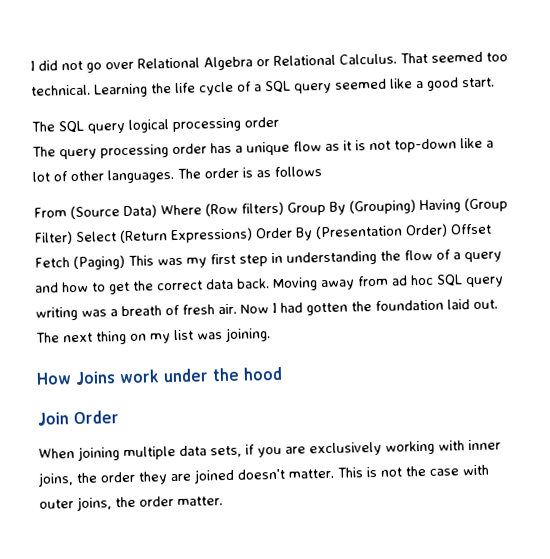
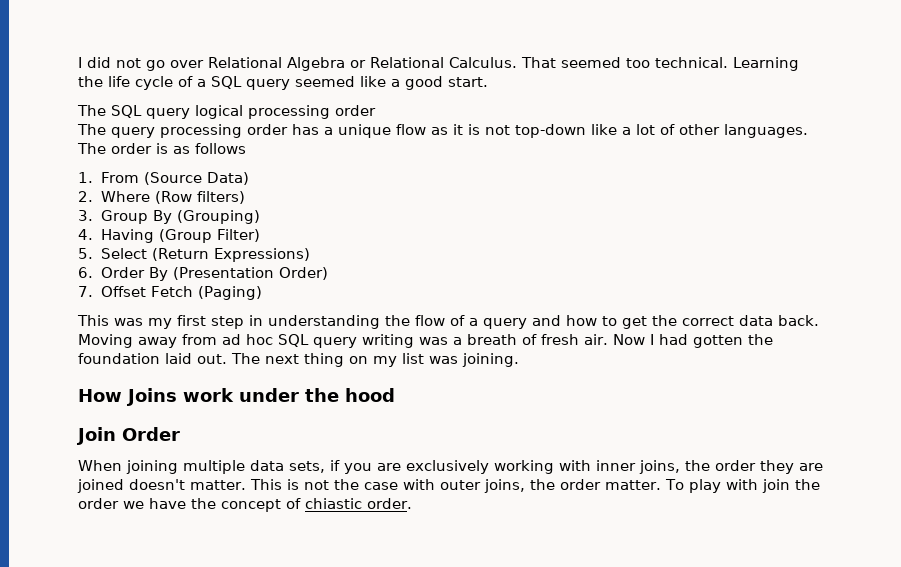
- From (Source Data) Where (Row filters) Group By (Grouping) Having (Group Filter) Select (Return Expressions) Order By (Presentation Order) Offset Fetch (Paging) This was my first step in understanding the flow of a query and how to get the correct data back.
+ 1. From (Source Data)
+ 2. Where (Row filters)
+ 3. Group By (Grouping)
+ 4. Having (Group Filter)
+ 5. Select (Return Expressions)
+ 6. Order By (Presentation Order)
+ 7. Offset Fetch (Paging)
+ This was my first step in understanding the flow of a query and how to get the correct data back.
+ To play with join the order we have the concept of chiastic order.

